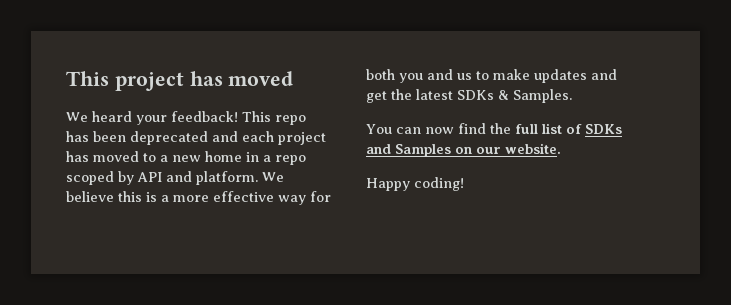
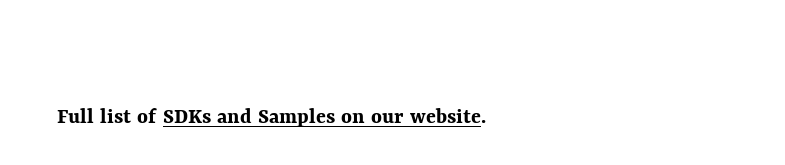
- This project has moved
- We heard your feedback! This repo has been deprecated and each project has moved to a new home in a repo scoped by API and platform. We believe this is a more effective way for both you and us to make updates and get the latest SDKs & Samples.
- You can now find the full list of SDKs and Samples on our website.
+ Full list of SDKs and Samples on our website.
- Happy coding!

